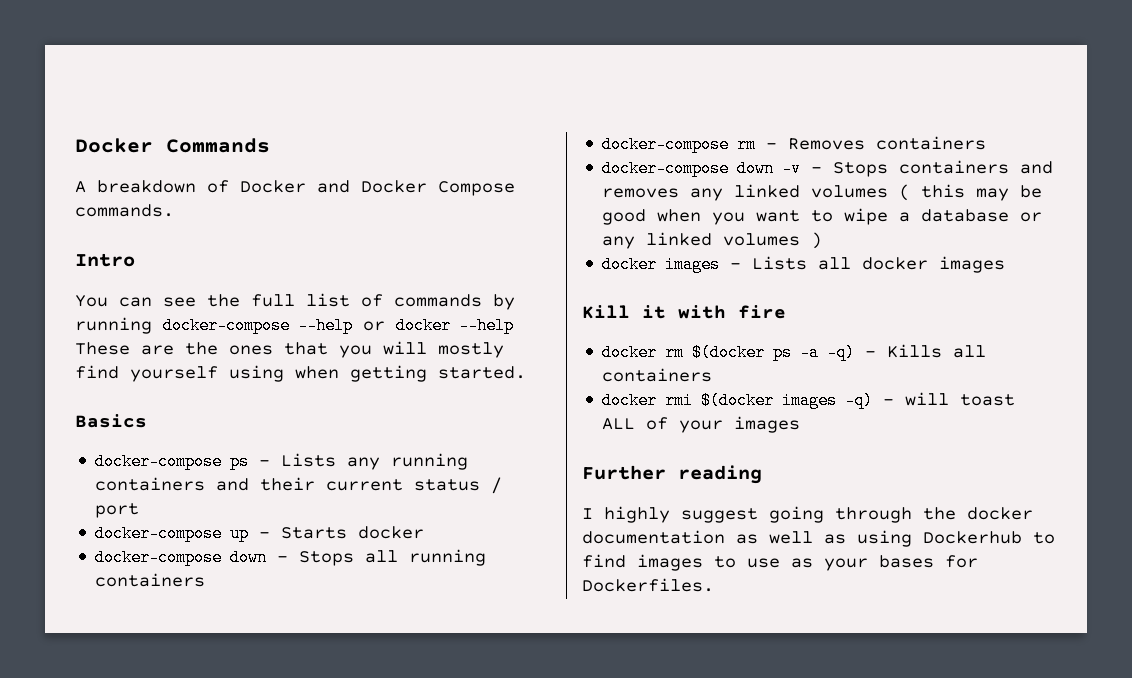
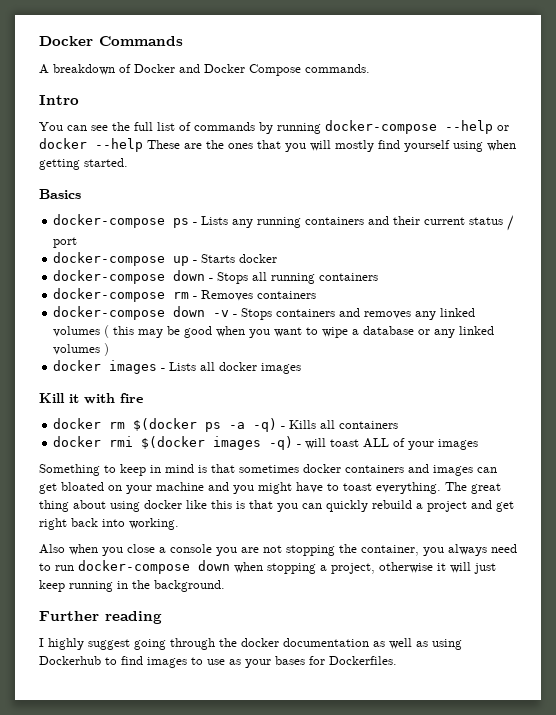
+ Something to keep in mind is that sometimes docker containers and images can get bloated on your machine and you might have to toast everything. The great thing about using docker like this is that you can quickly rebuild a project and get right back into working.
+ Also when you close a console you are not stopping the container, you always need to run docker-compose down when stopping a project, otherwise it will just keep running in the background.

